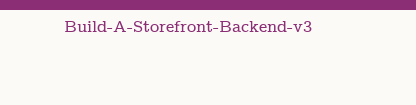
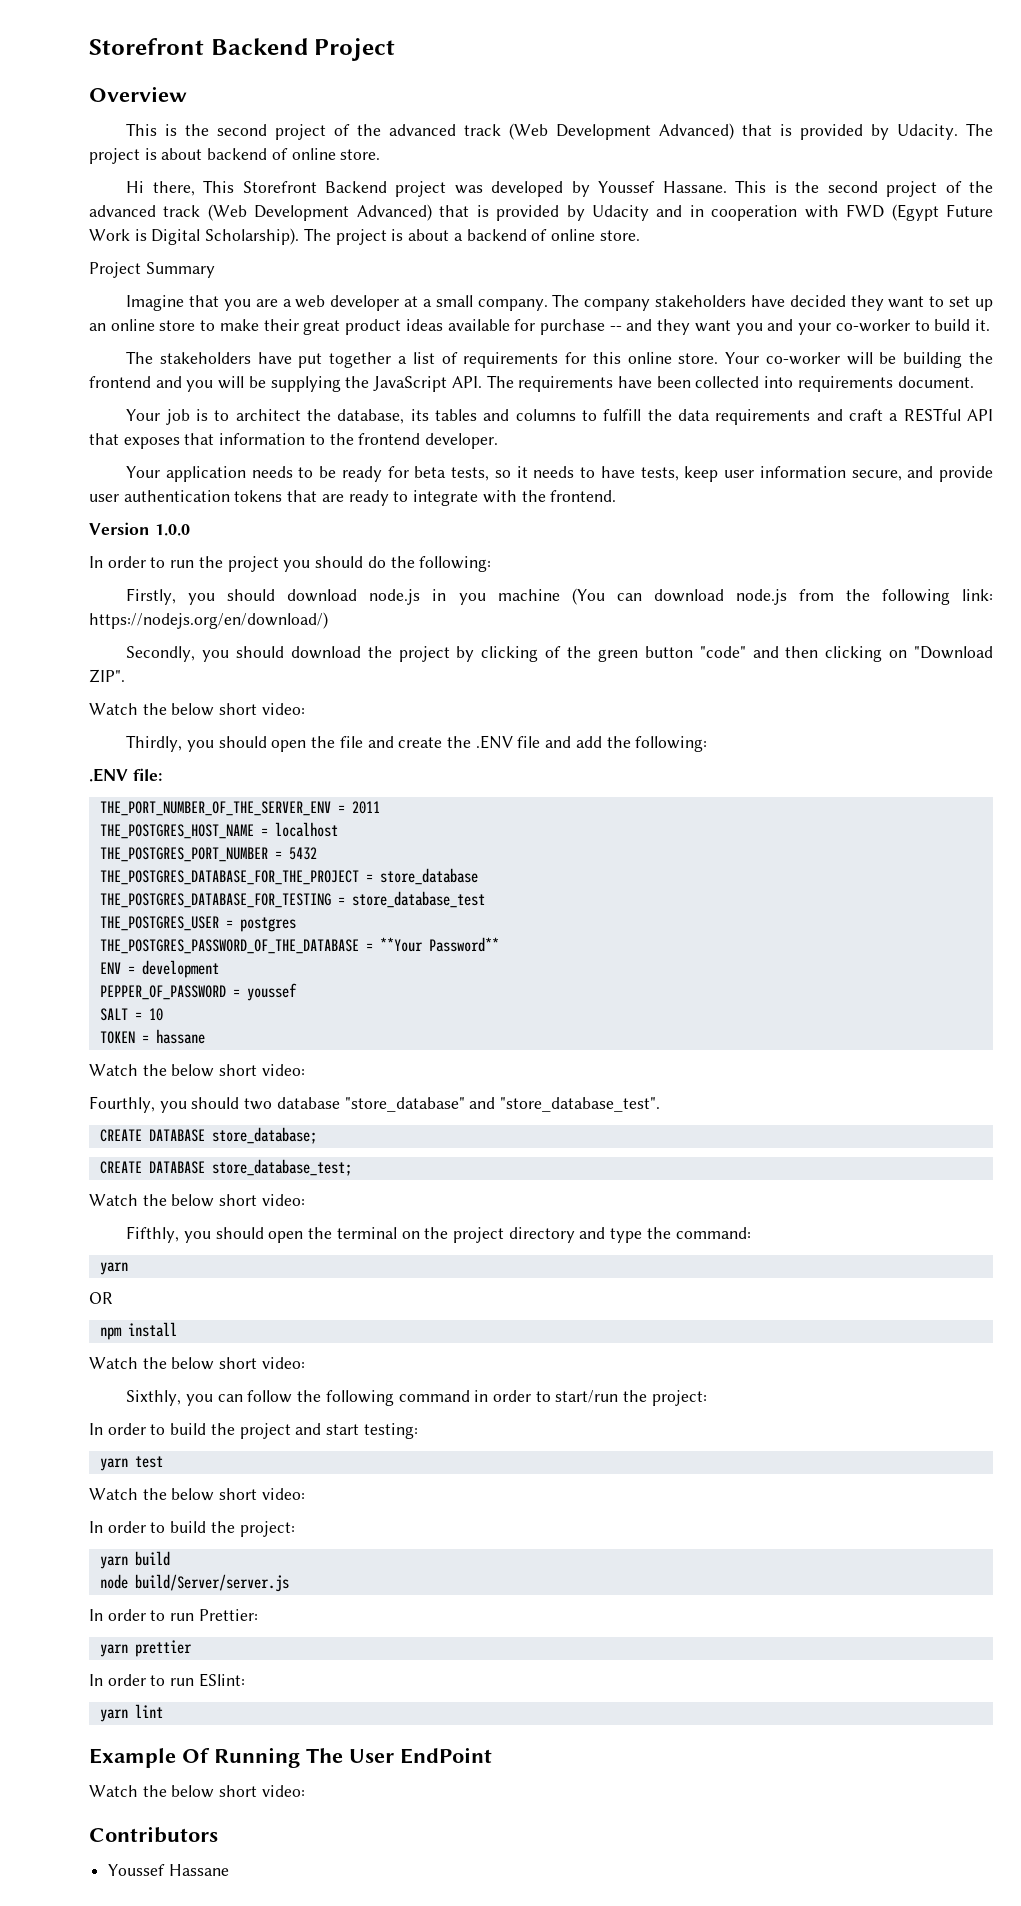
- Build-A-Storefront-Backend-v3
+ Storefront Backend Project
+ Overview
+ This is the second project of the advanced track (Web Development Advanced) that is provided by Udacity. The project is about backend of online store.
+ Hi there, This Storefront Backend project was developed by Youssef Hassane. This is the second project of the advanced track (Web Development Advanced) that is provided by Udacity and in cooperation with FWD (Egypt Future Work is Digital Scholarship). The project is about a backend of online store.
+ Project Summary
+ Imagine that you are a web developer at a small company. The company stakeholders have decided they want to set up an online store to make their great product ideas available for purchase -- and they want you and your co-worker to build it.
+ The stakeholders have put together a list of requirements for this online store. Your co-worker will be building the frontend and you will be supplying the JavaScript API. The requirements have been collected into requirements document.
+ Your job is to architect the database, its tables and columns to fulfill the data requirements and craft a RESTful API that exposes that information to the frontend developer.
+ Your application needs to be ready for beta tests, so it needs to have tests, keep user information secure, and provide user authentication tokens that are ready to integrate with the frontend.
+ Version 1.0.0
+ In order to run the project you should do the following:
+ Firstly, you should download node.js in you machine (You can download node.js from the following link: https://nodejs.org/en/download/)
+ Secondly, you should download the project by clicking of the green button "code" and then clicking on "Download ZIP".
+ Watch the below short video:
+ Thirdly, you should open the file and create the .ENV file and add the following:
+ .ENV file:
+ THE_PORT_NUMBER_OF_THE_SERVER_ENV = 2011
+ THE_POSTGRES_HOST_NAME = localhost
+ THE_POSTGRES_PORT_NUMBER = 5432
+ THE_POSTGRES_DATABASE_FOR_THE_PROJECT = store_database
+ THE_POSTGRES_DATABASE_FOR_TESTING = store_database_test
+ THE_POSTGRES_USER = postgres
+ THE_POSTGRES_PASSWORD_OF_THE_DATABASE = **Your Password**
+ ENV = development
+ PEPPER_OF_PASSWORD = youssef
+ SALT = 10
+ TOKEN = hassane
+ Watch the below short video:
+ Fourthly, you should two database "store_database" and "store_database_test".
+ CREATE DATABASE store_database;
+ CREATE DATABASE store_database_test;
+ Watch the below short video:
+ Fifthly, you should open the terminal on the project directory and type the command:
+ yarn
+ OR
+ npm install
+ Watch the below short video:
+ Sixthly, you can follow the following command in order to start/run the project:
+ In order to build the project and start testing:
+ yarn test
+ Watch the below short video:
+ In order to build the project:
+ yarn build
+ node build/Server/server.js
+ In order to run Prettier:
+ yarn prettier
+ In order to run ESlint:
+ yarn lint
+ Example Of Running The User EndPoint
+ Watch the below short video:
+ Contributors
+ Youssef Hassane

